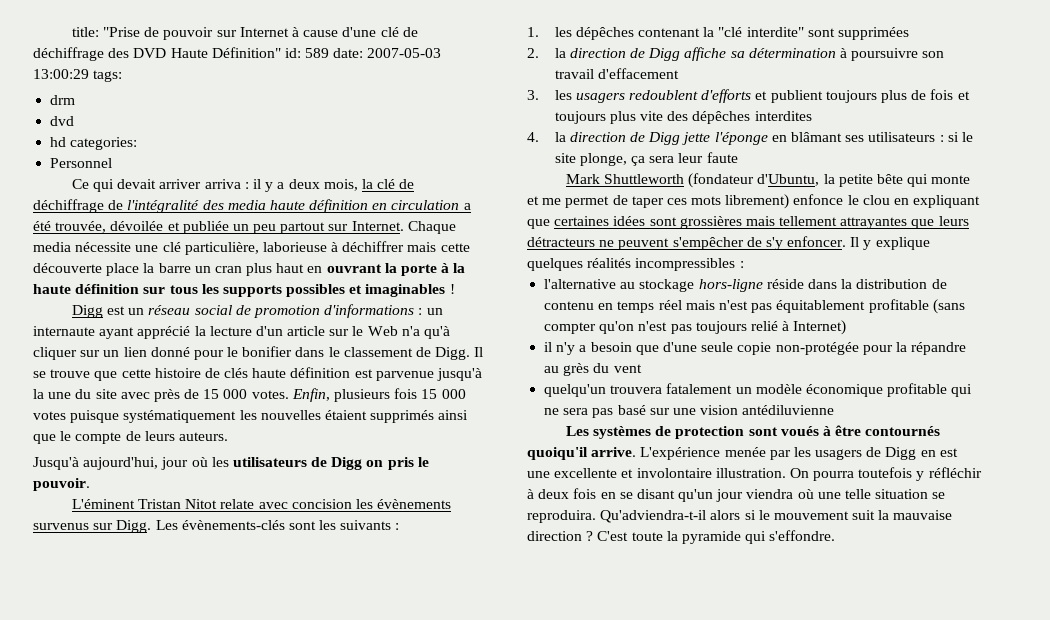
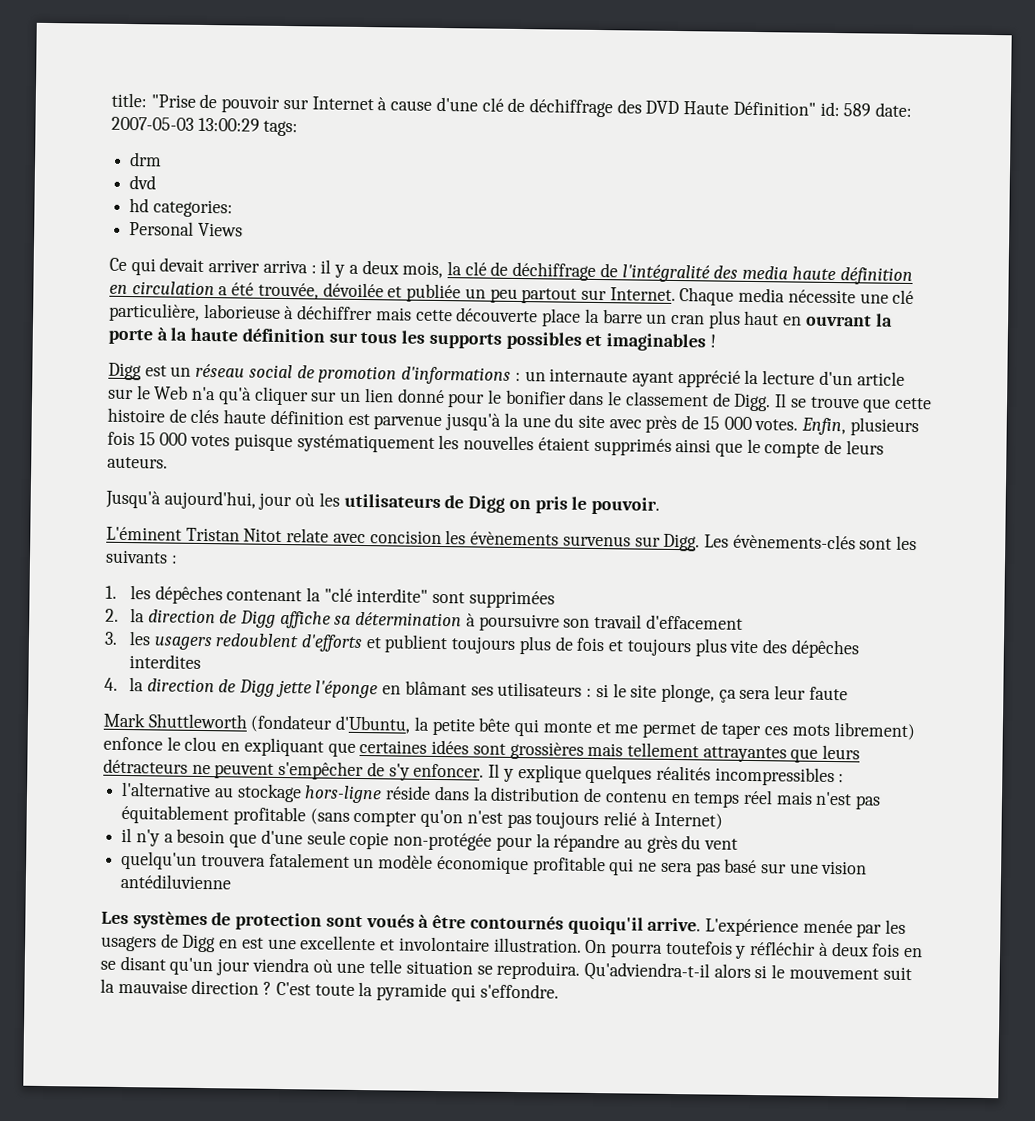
- Personnel
+ Personal Views

